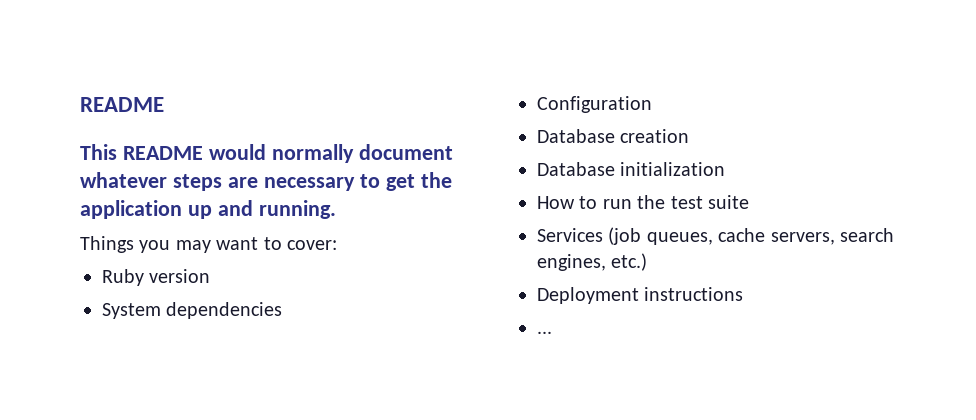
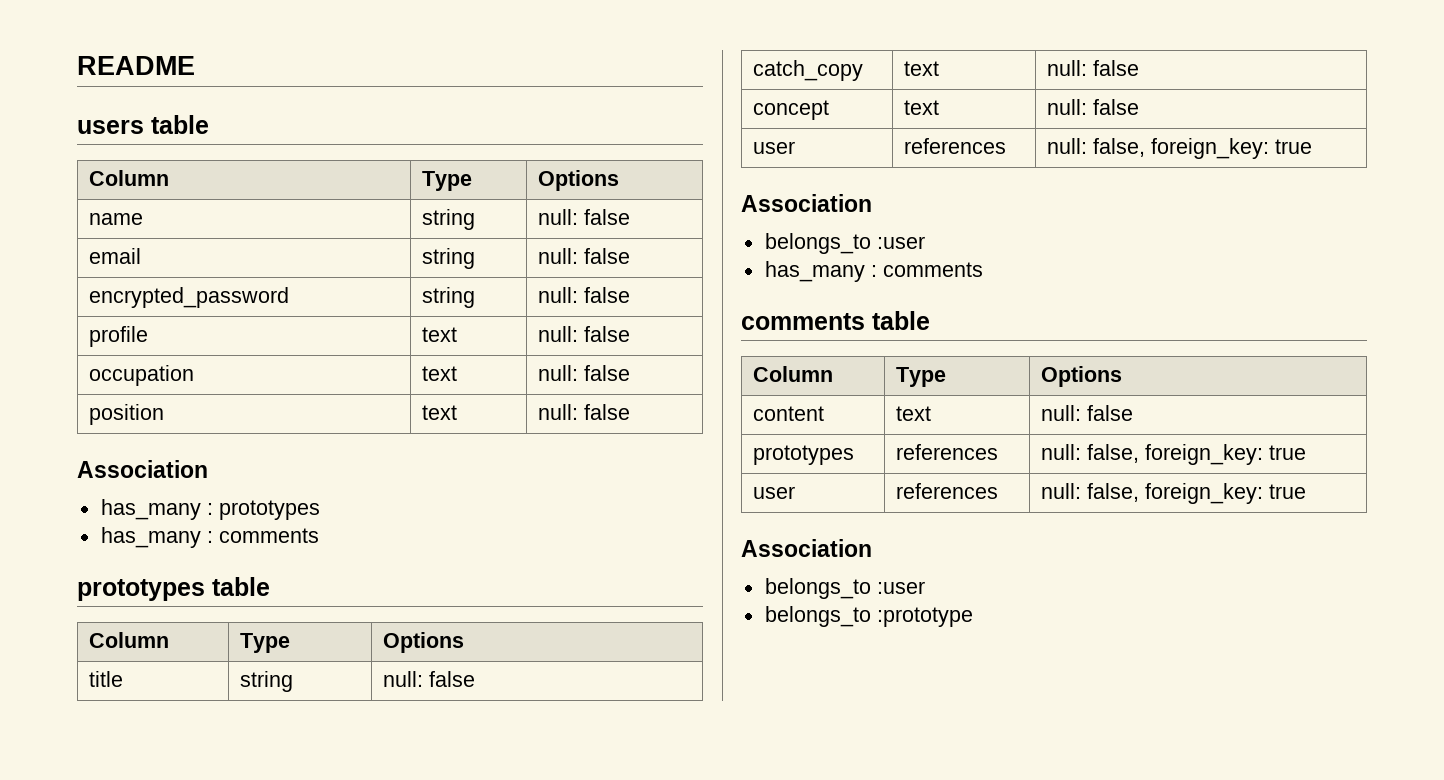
- This README would normally document whatever steps are necessary to get the application up and running.
- Things you may want to cover:
- Ruby version
- System dependencies
- Configuration
- Database creation
- Database initialization
- How to run the test suite
- Services (job queues, cache servers, search engines, etc.)
- Deployment instructions
- ...
+ users table
+ Column | Type | Options
+ name | string | null: false
+ email | string | null: false
+ encrypted_password | string | null: false
+ profile | text | null: false
+ occupation | text | null: false
+ position | text | null: false
+ Association
+ has_many : prototypes
+ has_many : comments
+ prototypes table
+ Column | Type | Options
+ title | string | null: false
+ catch_copy | text | null: false
+ concept | text | null: false
+ user | references | null: false, foreign_key: true
+ Association
+ belongs_to :user
+ has_many : comments
+ comments table
+ Column | Type | Options
+ content | text | null: false
+ prototypes | references | null: false, foreign_key: true
+ user | references | null: false, foreign_key: true
+ Association
+ belongs_to :user
+ belongs_to :prototype

